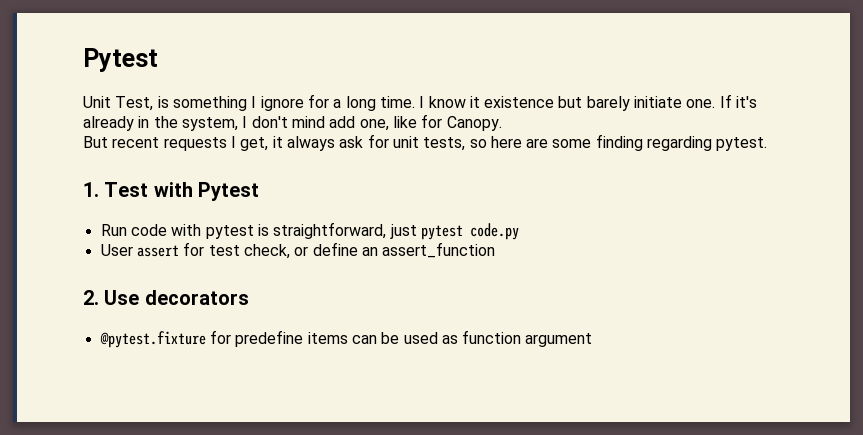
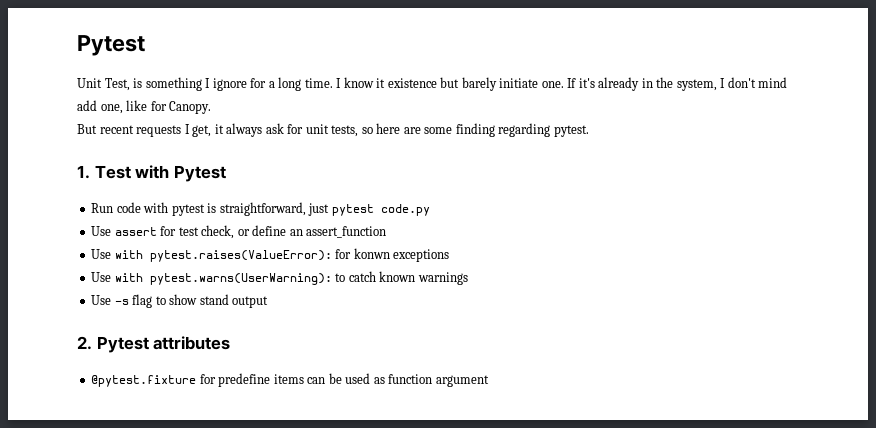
- User assert for test check, or define an assert_function
+ Use assert for test check, or define an assert_function
+ Use with pytest.raises(ValueError): for konwn exceptions
+ Use with pytest.warns(UserWarning): to catch known warnings
+ Use -s flag to show stand output
- 2. Use decorators
+ 2. Pytest attributes

